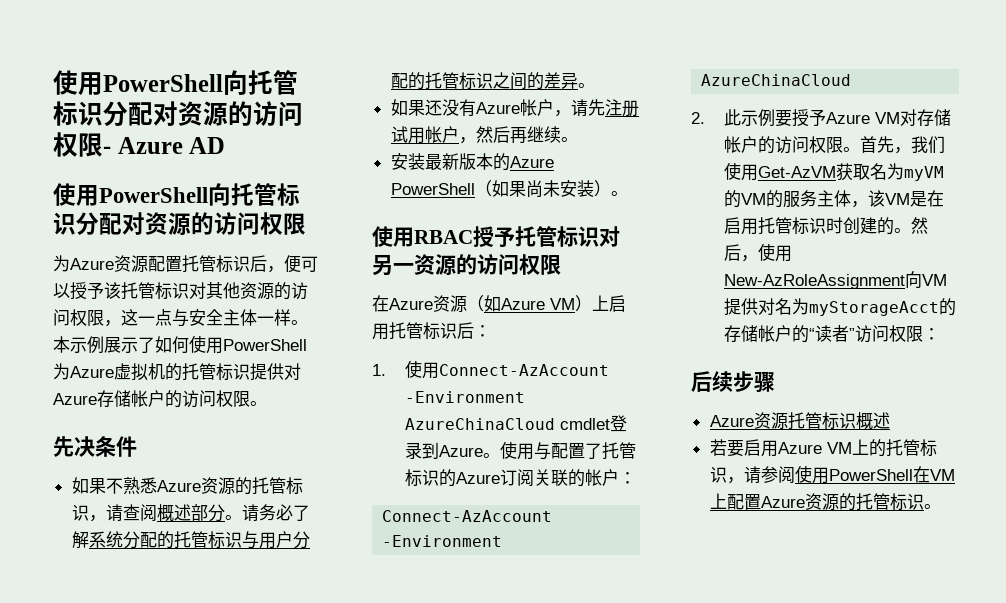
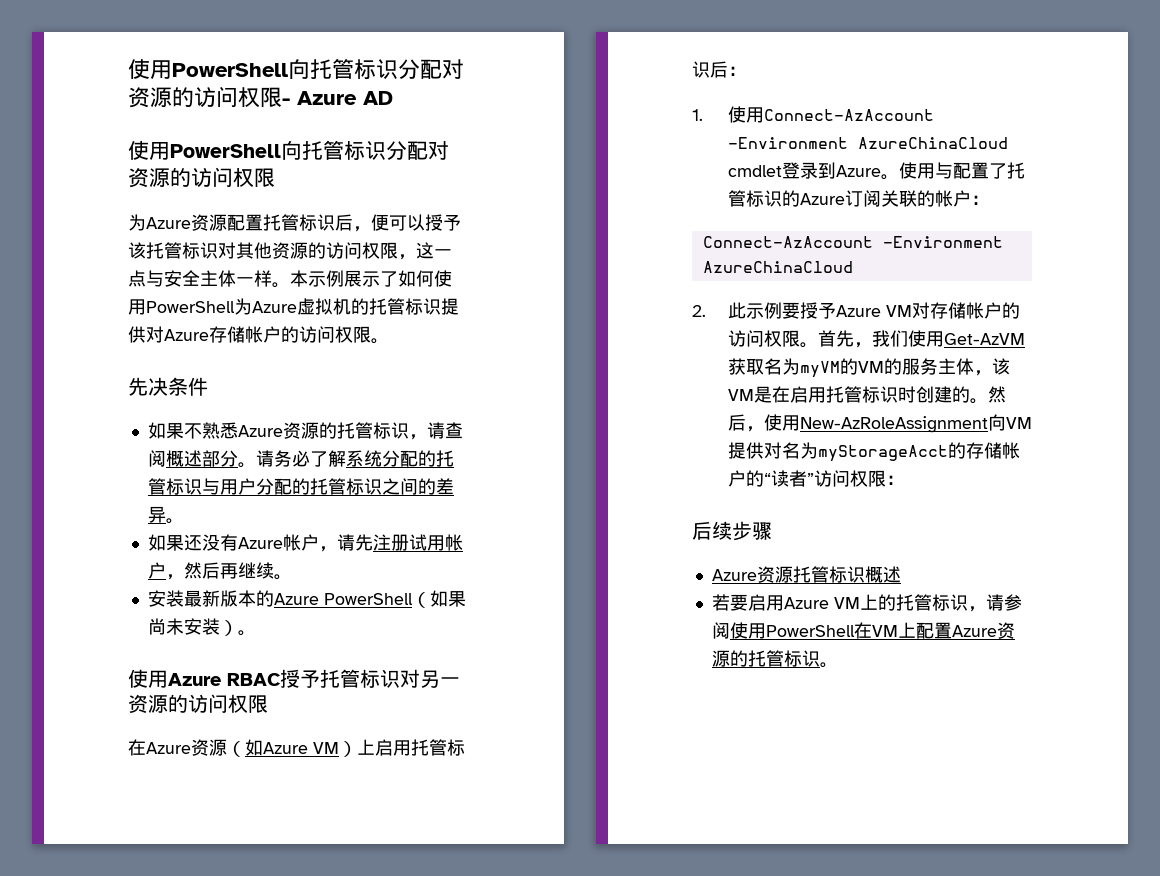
- 使用RBAC授予托管标识对另一资源的访问权限
+ 使用Azure RBAC授予托管标识对另一资源的访问权限

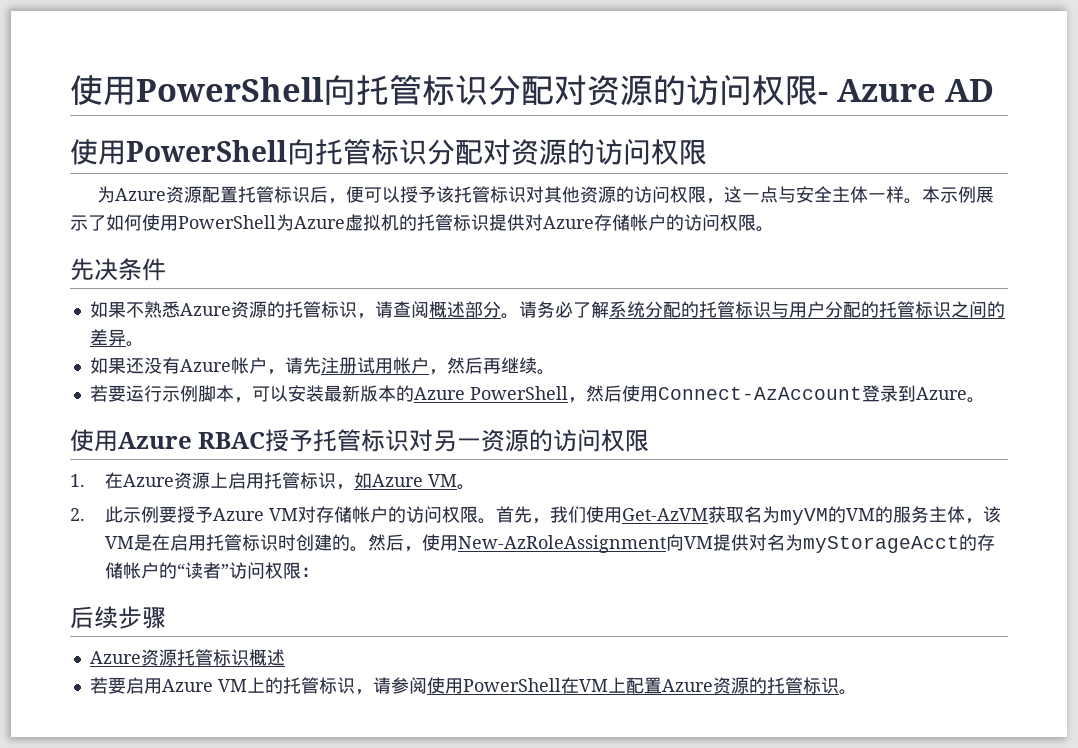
- 安装最新版本的Azure PowerShell（如果尚未安装）。
+ 若要运行示例脚本，可以安装最新版本的Azure PowerShell，然后使用Connect-AzAccount登录到Azure。
- 在Azure资源（如Azure VM）上启用托管标识后：
- 1.使用Connect-AzAccount -Environment AzureChinaCloud cmdlet登录到Azure。使用与配置了托管标识的Azure订阅关联的帐户：
- Connect-AzAccount -Environment AzureChinaCloud
+ 1.在Azure资源上启用托管标识，如Azure VM。

